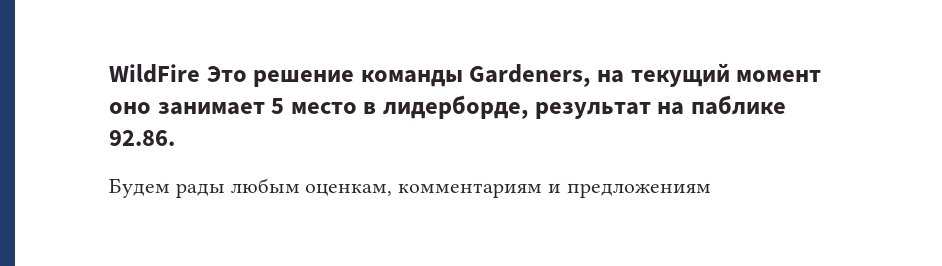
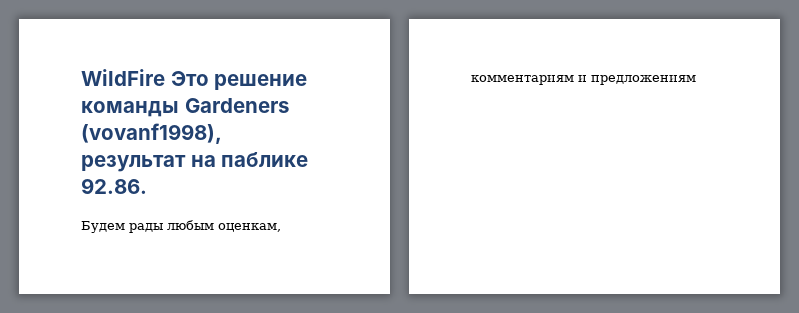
- WildFire Это решение команды Gardeners, на текущий момент оно занимает 5 место в лидерборде, результат на паблике 92.86.
+ WildFire Это решение команды Gardeners (vovanf1998), результат на паблике 92.86.

